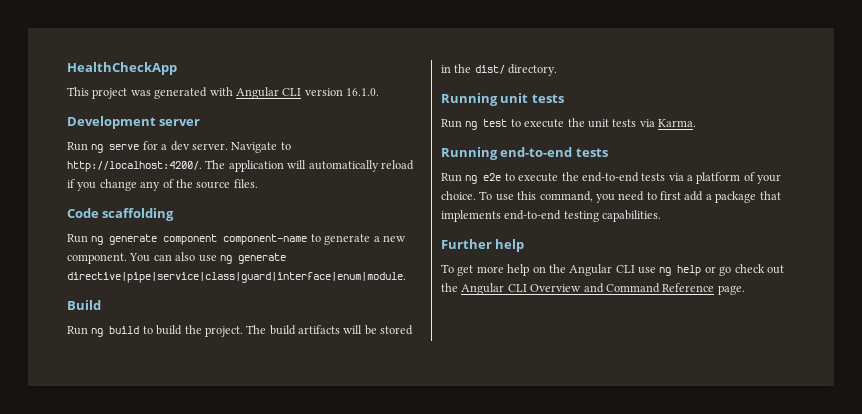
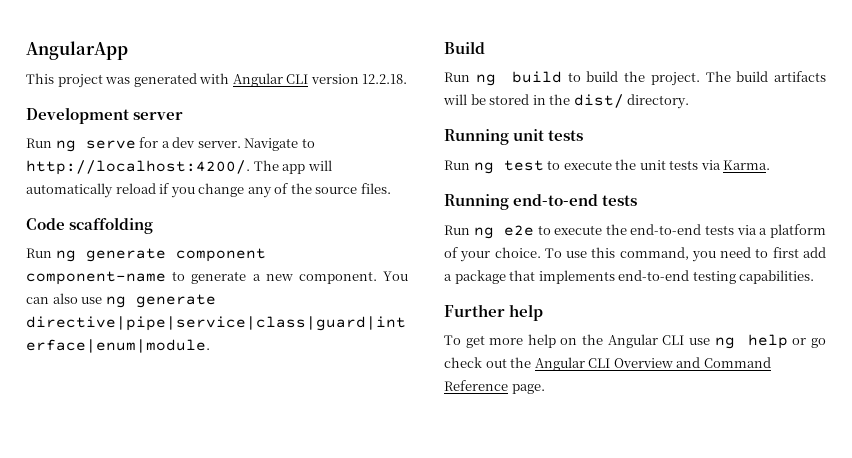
- HealthCheckApp
+ AngularApp
- This project was generated with Angular CLI version 16.1.0.
+ This project was generated with Angular CLI version 12.2.18.
- The application will automatically reload if you change any of the source files.
+ The app will automatically reload if you change any of the source files.

